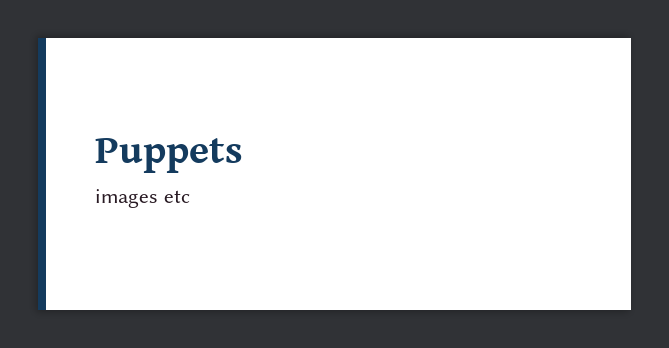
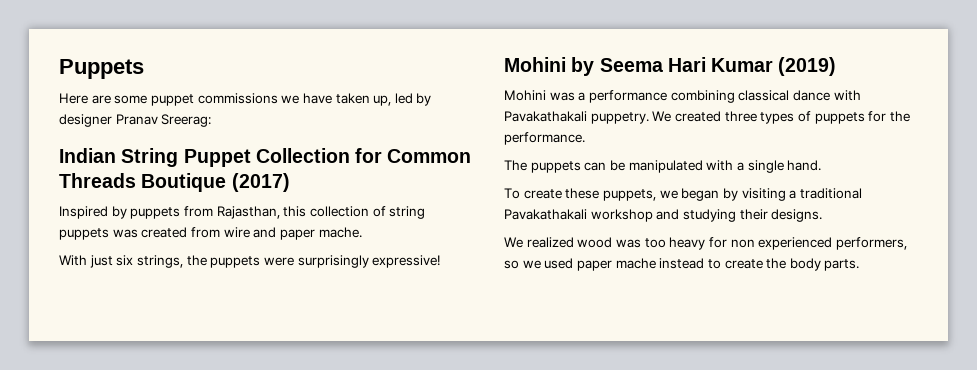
- images etc
+ Here are some puppet commissions we have taken up, led by designer Pranav Sreerag:
+ Indian String Puppet Collection for Common Threads Boutique (2017)
+ Inspired by puppets from Rajasthan, this collection of string puppets was created from wire and paper mache.
+ With just six strings, the puppets were surprisingly expressive!
+ Mohini by Seema Hari Kumar (2019)
+ Mohini was a performance combining classical dance with Pavakathakali puppetry. We created three types of puppets for the performance.
+ The puppets can be manipulated with a single hand.
+ To create these puppets, we began by visiting a traditional Pavakathakali workshop and studying their designs.
+ We realized wood was too heavy for non experienced performers, so we used paper mache instead to create the body parts.

